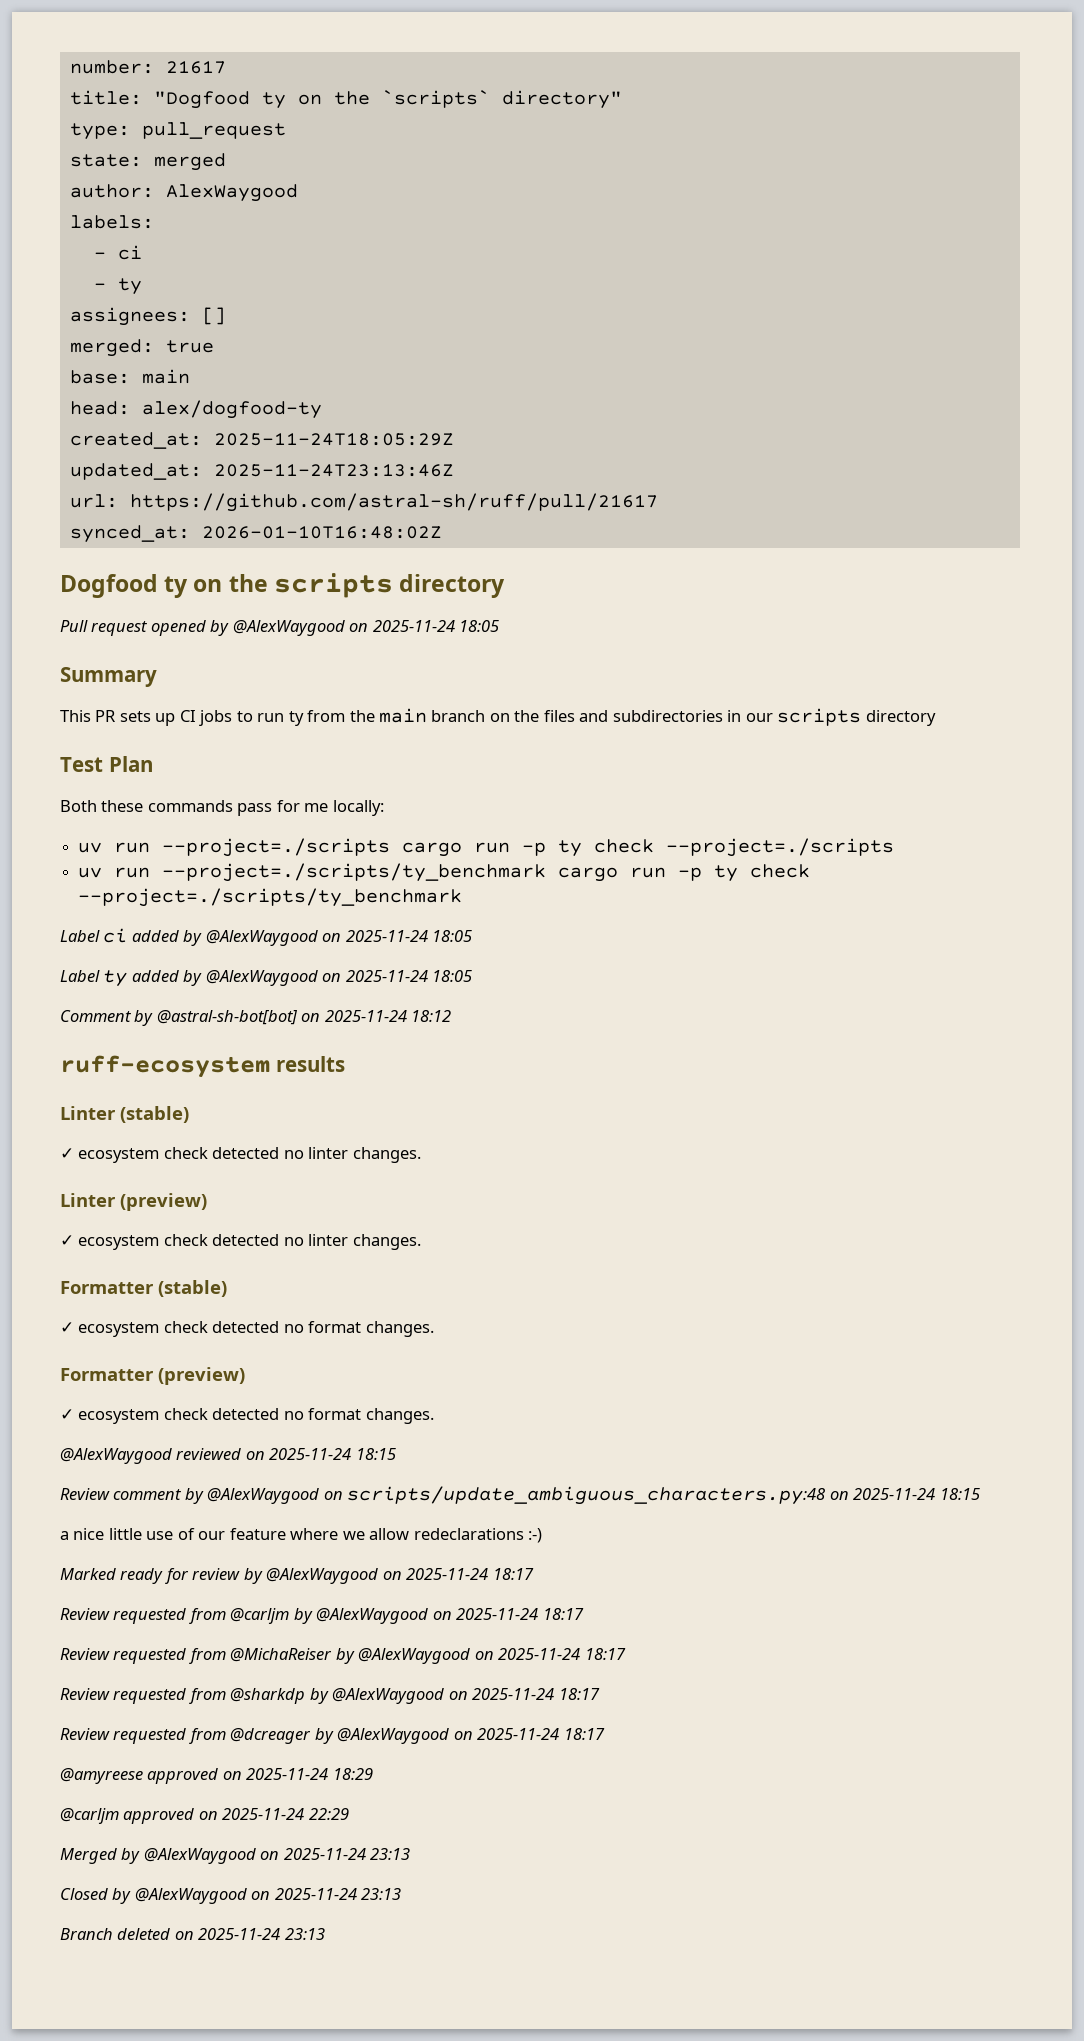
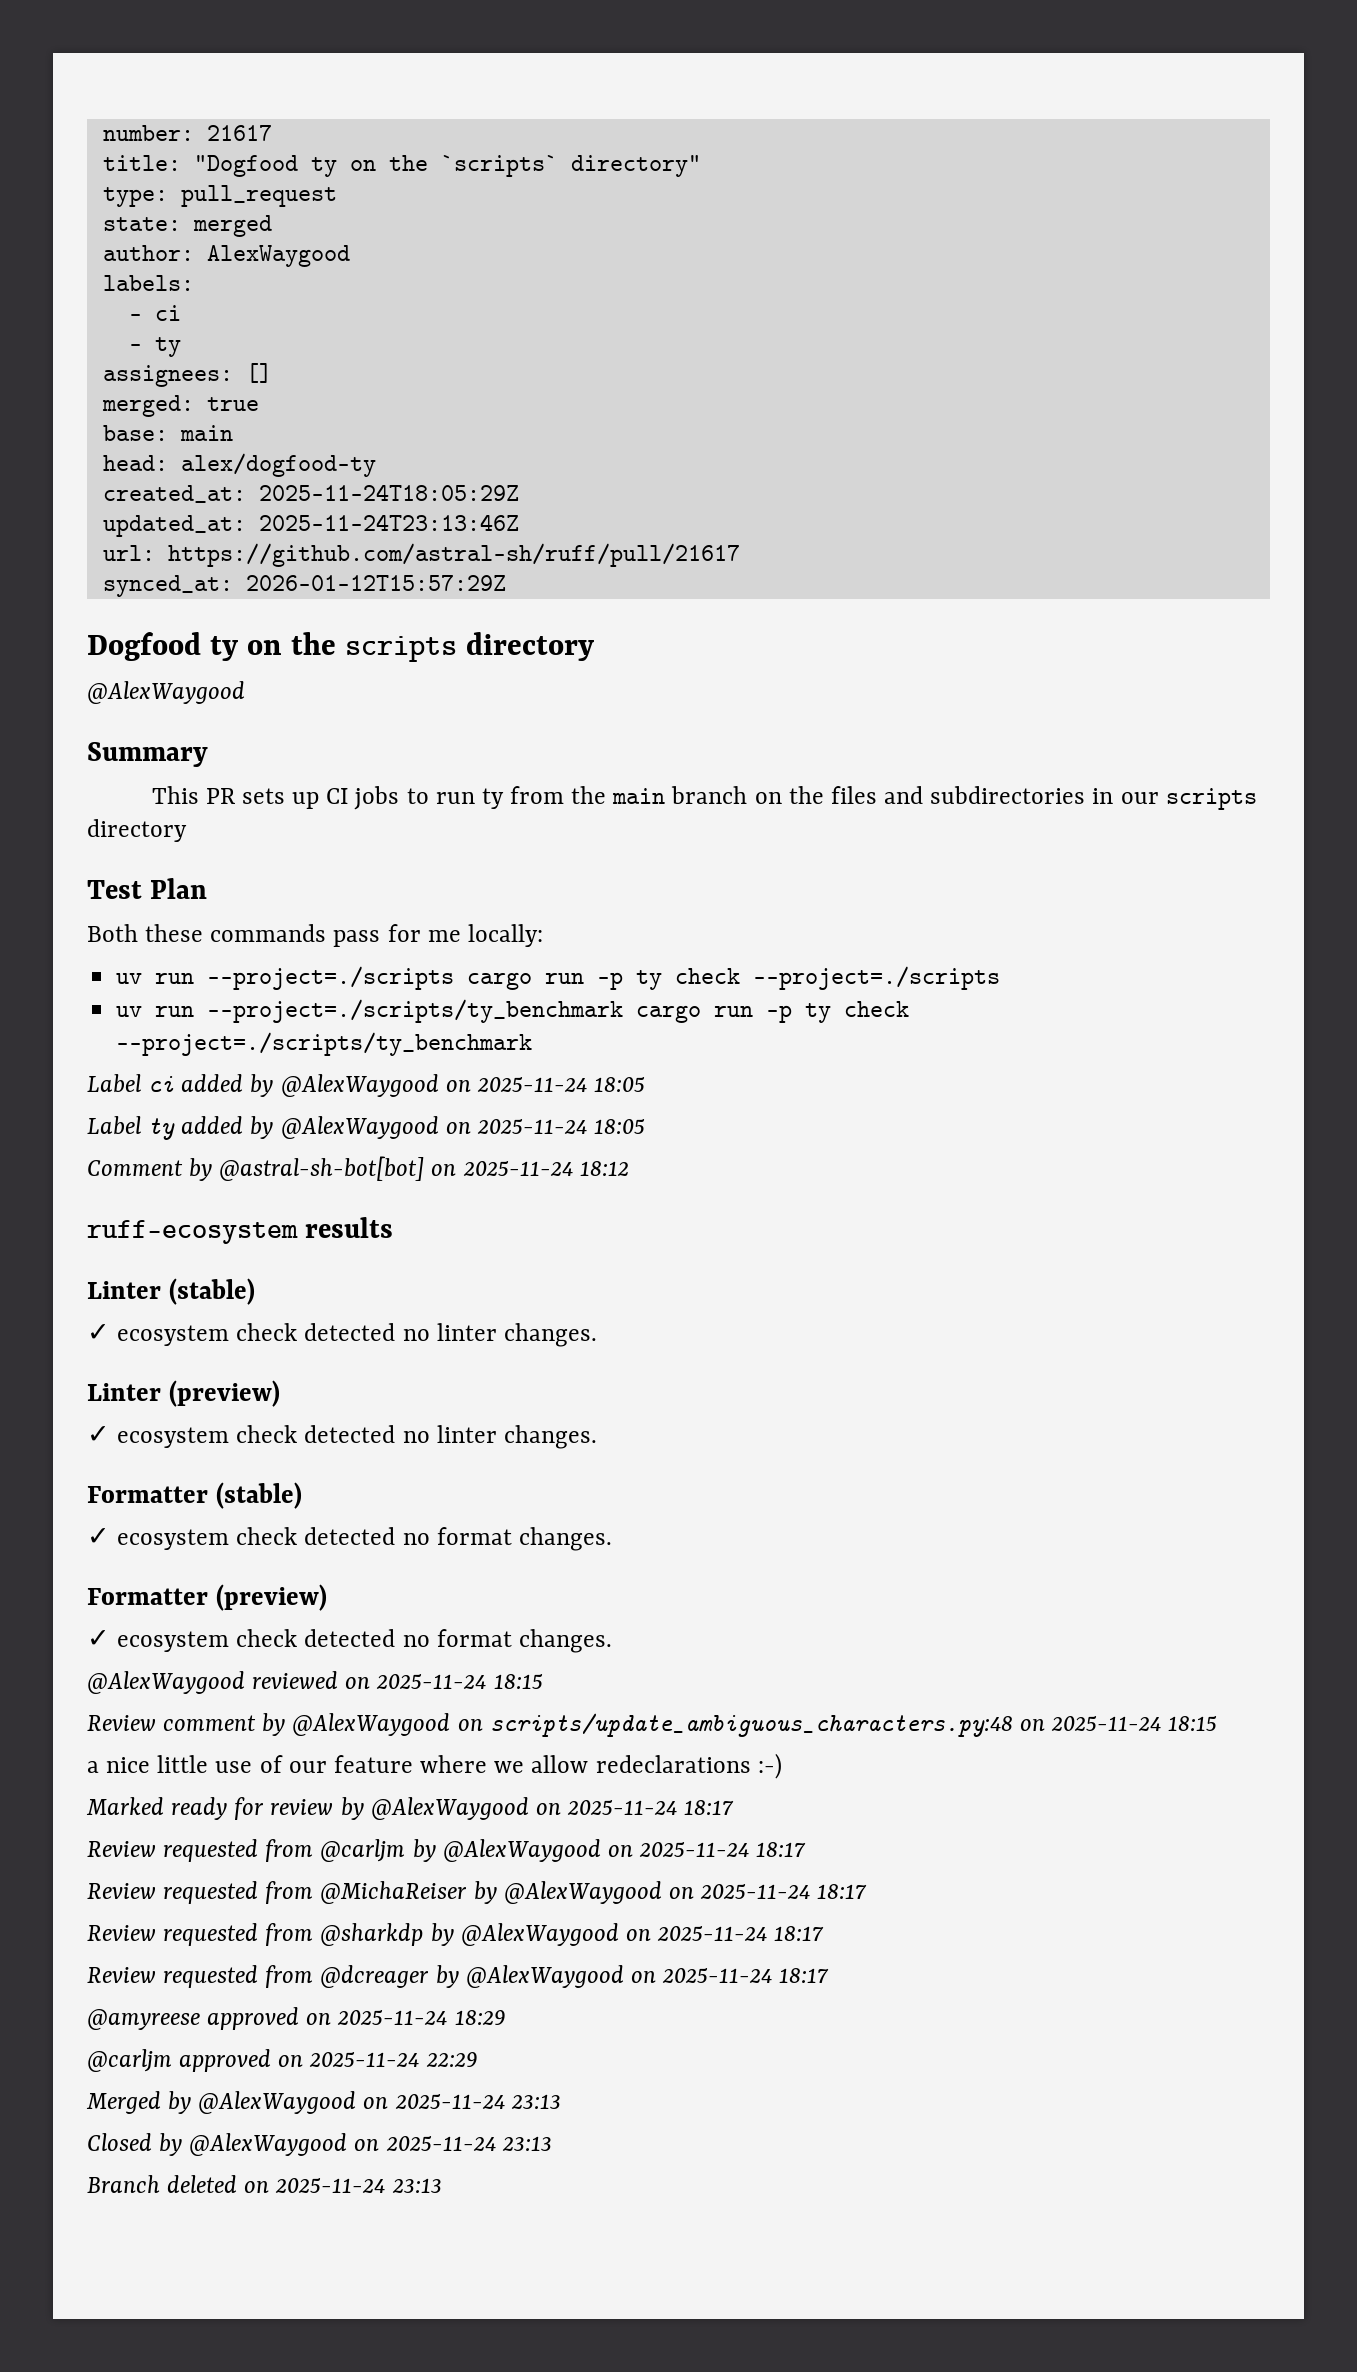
- synced_at: 2026-01-10T16:48:02Z
+ synced_at: 2026-01-12T15:57:29Z
  Dogfood ty on the scripts directory
- Pull request opened by @AlexWaygood on 2025-11-24 18:05
+ @AlexWaygood

